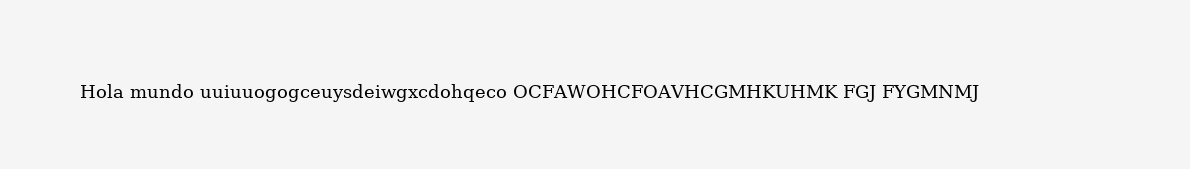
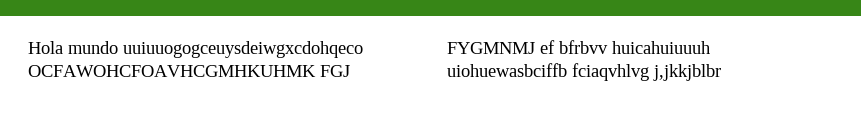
- Hola mundo uuiuuogogceuysdeiwgxcdohqeco OCFAWOHCFOAVHCGMHKUHMK FGJ FYGMNMJ
+ Hola mundo uuiuuogogceuysdeiwgxcdohqeco OCFAWOHCFOAVHCGMHKUHMK FGJ FYGMNMJ ef bfrbvv huicahuiuuuh uiohuewasbciffb fciaqvhlvg j,jkkjblbr

